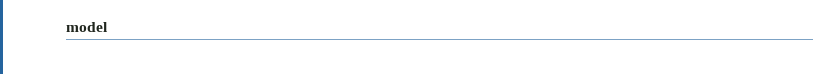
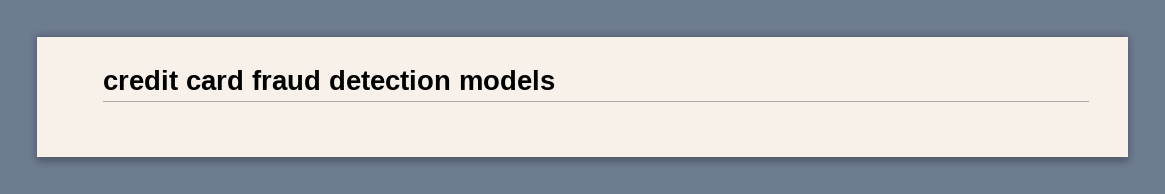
- model
+ credit card fraud detection models

